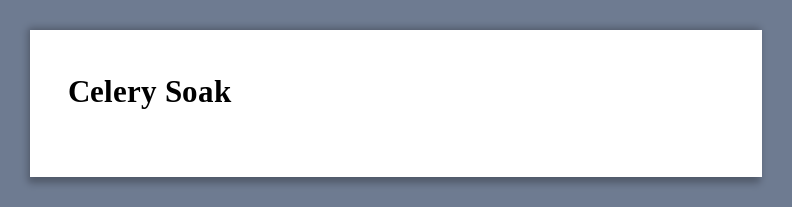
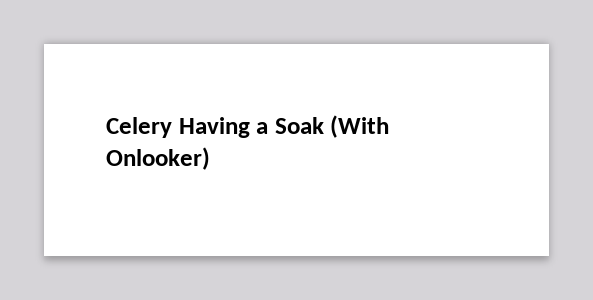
- Celery Soak
+ Celery Having a Soak (With Onlooker)

